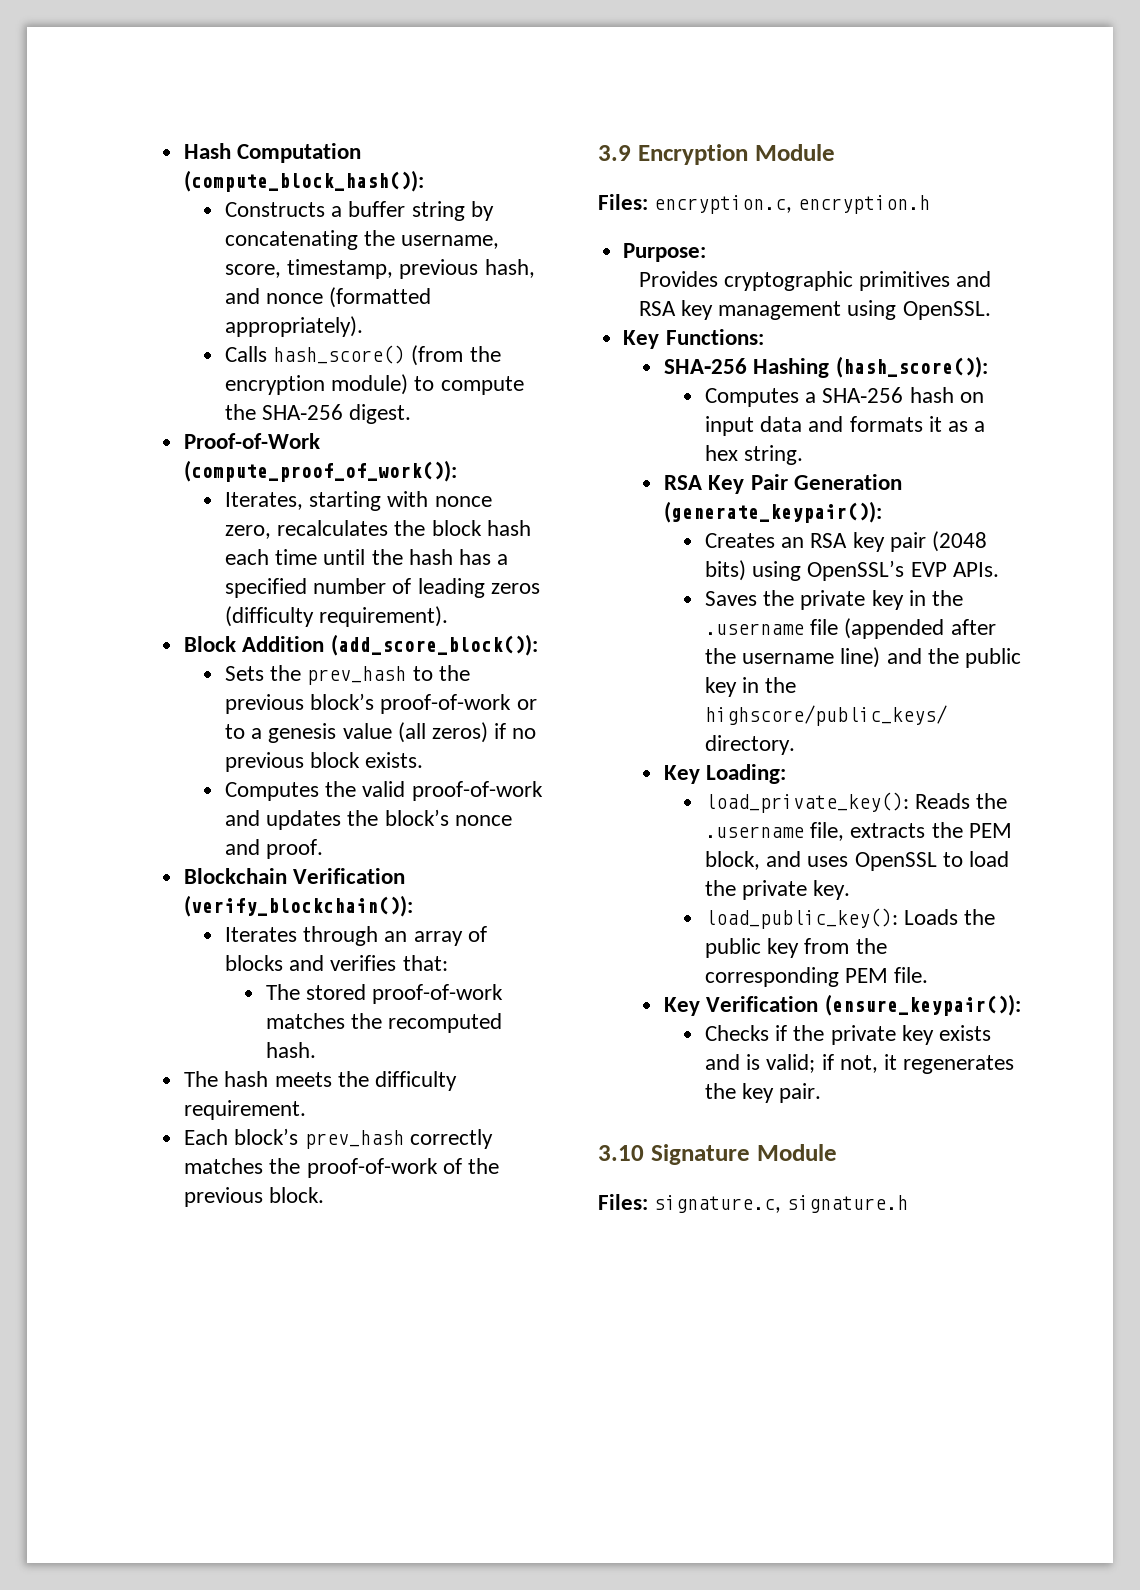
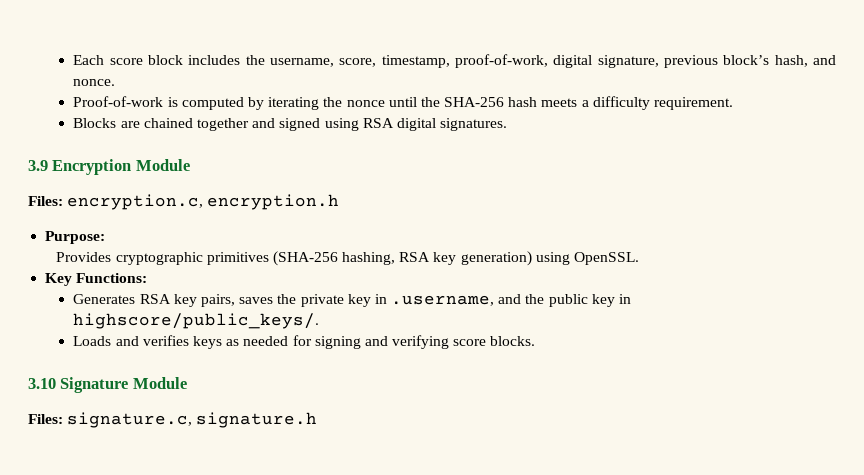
- Hash Computation (compute_block_hash()):
- Constructs a buffer string by concatenating the username, score, timestamp, previous hash, and nonce (formatted appropriately).
- Calls hash_score() (from the encryption module) to compute the SHA‑256 digest.
- Proof-of-Work (compute_proof_of_work()):
- Iterates, starting with nonce zero, recalculates the block hash each time until the hash has a specified number of leading zeros (difficulty requirement).
- Block Addition (add_score_block()):
- Sets the prev_hash to the previous block’s proof-of-work or to a genesis value (all zeros) if no previous block exists.
- Computes the valid proof-of-work and updates the block’s nonce and proof.
- Blockchain Verification (verify_blockchain()):
- Iterates through an array of blocks and verifies that:
- The stored proof-of-work matches the recomputed hash.
- The hash meets the difficulty requirement.
+ Each score block includes the username, score, timestamp, proof‑of‑work, digital signature, previous block’s hash, and nonce.
+ Proof‑of‑work is computed by iterating the nonce until the SHA‑256 hash meets a difficulty requirement.
- Each block’s prev_hash correctly matches the proof-of-work of the previous block.
+ Blocks are chained together and signed using RSA digital signatures.
- Provides cryptographic primitives and RSA key management using OpenSSL.
+ Provides cryptographic primitives (SHA‑256 hashing, RSA key generation) using OpenSSL.
- SHA‑256 Hashing (hash_score()):
- Computes a SHA‑256 hash on input data and formats it as a hex string.
- RSA Key Pair Generation (generate_keypair()):
- Creates an RSA key pair (2048 bits) using OpenSSL’s EVP APIs.
- Saves the private key in the .username file (appended after the username line) and the public key in the highscore/public_keys/ directory.
- Key Loading:
- load_private_key(): Reads the .username file, extracts the PEM block, and uses OpenSSL to load the private key.
- load_public_key(): Loads the public key from the corresponding PEM file.
- Key Verification (ensure_keypair()):
- Checks if the private key exists and is valid; if not, it regenerates the key pair.
+ Generates RSA key pairs, saves the private key in .username, and the public key in highscore/public_keys/.
+ Loads and verifies keys as needed for signing and verifying score blocks.

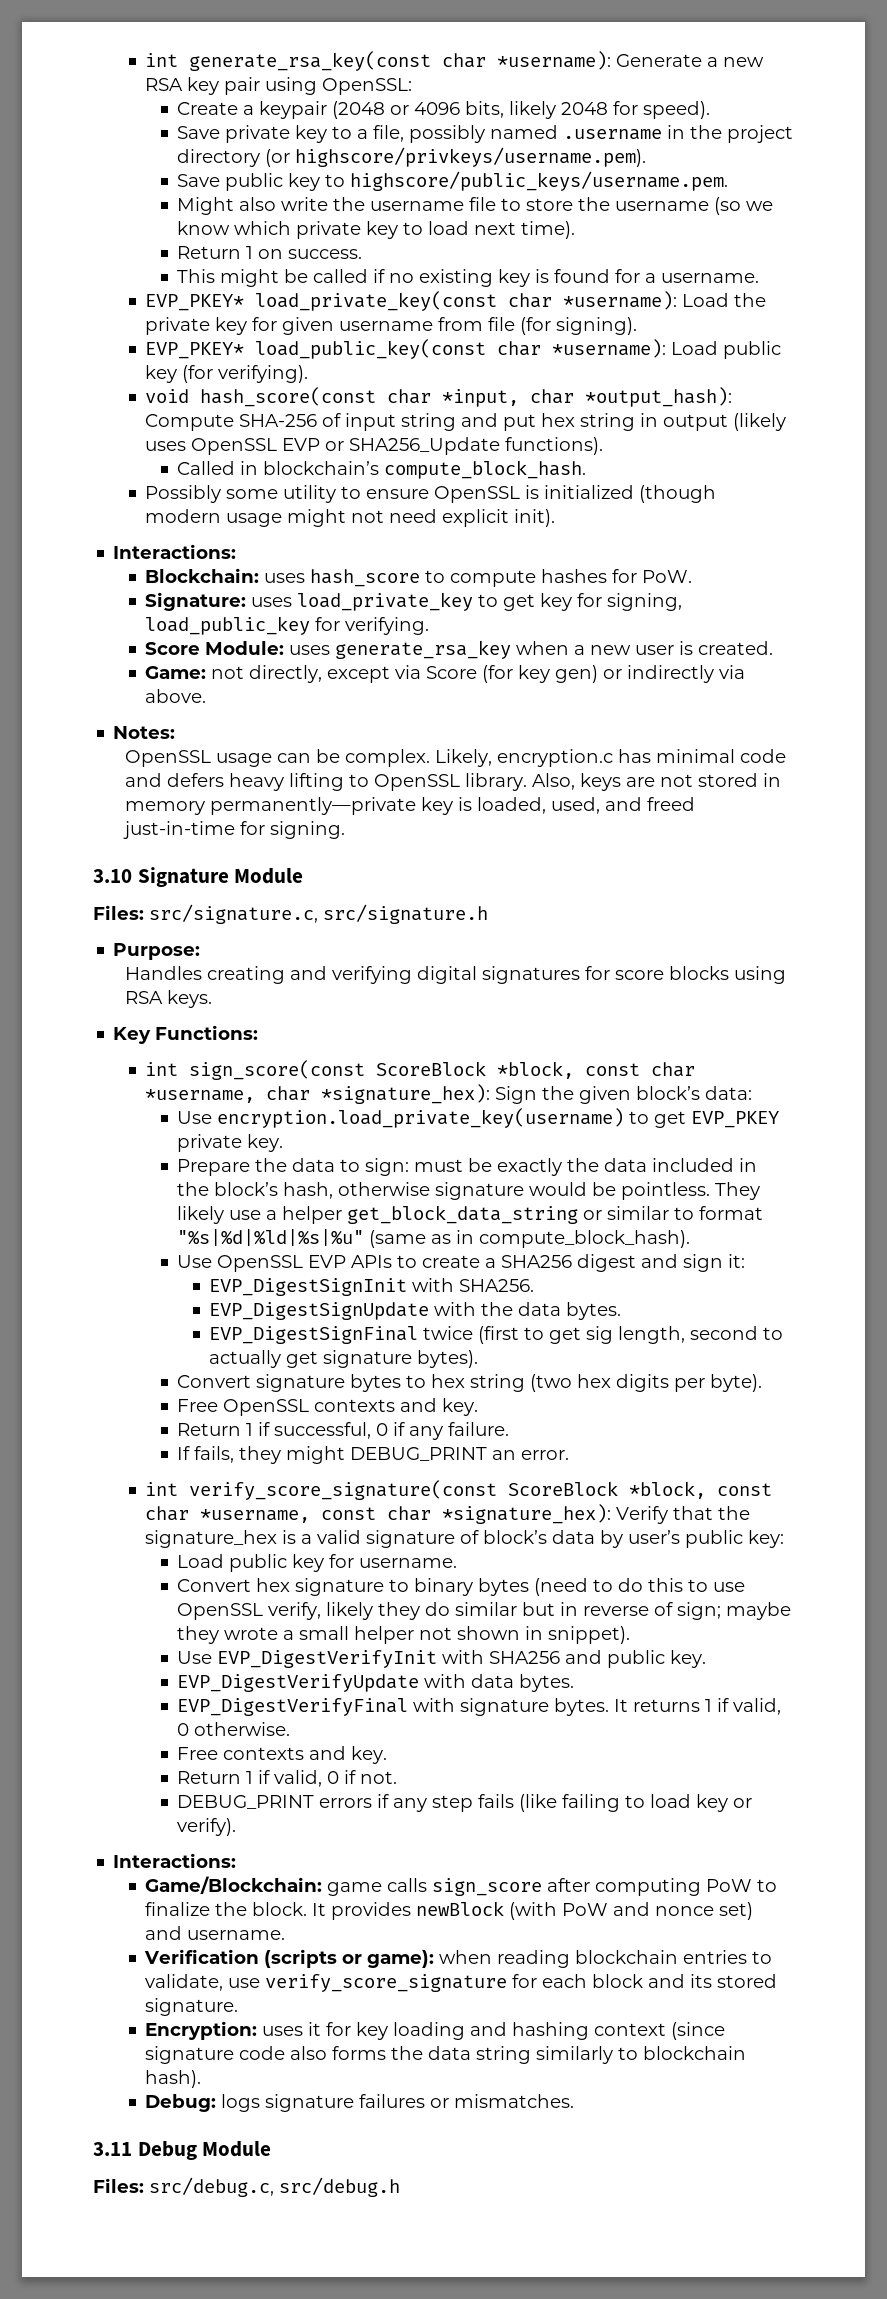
- Each score block includes the username, score, timestamp, proof‑of‑work, digital signature, previous block’s hash, and nonce.
- Proof‑of‑work is computed by iterating the nonce until the SHA‑256 hash meets a difficulty requirement.
- Blocks are chained together and signed using RSA digital signatures.
- 3.9 Encryption Module
- Files: encryption.c, encryption.h
+ int generate_rsa_key(const char *username): Generate a new RSA key pair using OpenSSL:
+ Create a keypair (2048 or 4096 bits, likely 2048 for speed).
+ Save private key to a file, possibly named .username in the project directory (or highscore/privkeys/username.pem).
+ Save public key to highscore/public_keys/username.pem.
+ Might also write the username file to store the username (so we know which private key to load next time).
+ Return 1 on success.
+ This might be called if no existing key is found for a username.
+ EVP_PKEY* load_private_key(const char *username): Load the private key for given username from file (for signing).
+ EVP_PKEY* load_public_key(const char *username): Load public key (for verifying).
+ void hash_score(const char *input, char *output_hash): Compute SHA-256 of input string and put hex string in output (likely uses OpenSSL EVP or SHA256_Update functions).
+ Called in blockchain’s compute_block_hash.
+ Possibly some utility to ensure OpenSSL is initialized (though modern usage might not need explicit init).
+ Interactions:
+ Blockchain: uses hash_score to compute hashes for PoW.
+ Signature: uses load_private_key to get key for signing, load_public_key for verifying.
+ Score Module: uses generate_rsa_key when a new user is created.
+ Game: not directly, except via Score (for key gen) or indirectly via above.
+ Notes:
+ OpenSSL usage can be complex. Likely, encryption.c has minimal code and defers heavy lifting to OpenSSL library. Also, keys are not stored in memory permanently—private key is loaded, used, and freed just-in-time for signing.
+ 3.10 Signature Module
+ Files: src/signature.c, src/signature.h
  Purpose:
- Provides cryptographic primitives (SHA‑256 hashing, RSA key generation) using OpenSSL.
+ Handles creating and verifying digital signatures for score blocks using RSA keys.
  Key Functions:
- Generates RSA key pairs, saves the private key in .username, and the public key in highscore/public_keys/.
- Loads and verifies keys as needed for signing and verifying score blocks.
- 3.10 Signature Module
- Files: signature.c, signature.h
+ int sign_score(const ScoreBlock *block, const char *username, char *signature_hex): Sign the given block’s data:
+ Use encryption.load_private_key(username) to get EVP_PKEY private key.
+ Prepare the data to sign: must be exactly the data included in the block’s hash, otherwise signature would be pointless. They likely use a helper get_block_data_string or similar to format "%s|%d|%ld|%s|%u" (same as in compute_block_hash).
+ Use OpenSSL EVP APIs to create a SHA256 digest and sign it:
+ EVP_DigestSignInit with SHA256.
+ EVP_DigestSignUpdate with the data bytes.
+ EVP_DigestSignFinal twice (first to get sig length, second to actually get signature bytes).
+ Convert signature bytes to hex string (two hex digits per byte).
+ Free OpenSSL contexts and key.
+ Return 1 if successful, 0 if any failure.
+ If fails, they might DEBUG_PRINT an error.
+ int verify_score_signature(const ScoreBlock *block, const char *username, const char *signature_hex): Verify that the signature_hex is a valid signature of block’s data by user’s public key:
+ Load public key for username.
+ Convert hex signature to binary bytes (need to do this to use OpenSSL verify, likely they do similar but in reverse of sign; maybe they wrote a small helper not shown in snippet).
+ Use EVP_DigestVerifyInit with SHA256 and public key.
+ EVP_DigestVerifyUpdate with data bytes.
+ EVP_DigestVerifyFinal with signature bytes. It returns 1 if valid, 0 otherwise.
+ Free contexts and key.
+ Return 1 if valid, 0 if not.
+ DEBUG_PRINT errors if any step fails (like failing to load key or verify).
+ Interactions:
+ Game/Blockchain: game calls sign_score after computing PoW to finalize the block. It provides newBlock (with PoW and nonce set) and username.
+ Verification (scripts or game): when reading blockchain entries to validate, use verify_score_signature for each block and its stored signature.
+ Encryption: uses it for key loading and hashing context (since signature code also forms the data string similarly to blockchain hash).
+ Debug: logs signature failures or mismatches.
+ 3.11 Debug Module
+ Files: src/debug.c, src/debug.h

